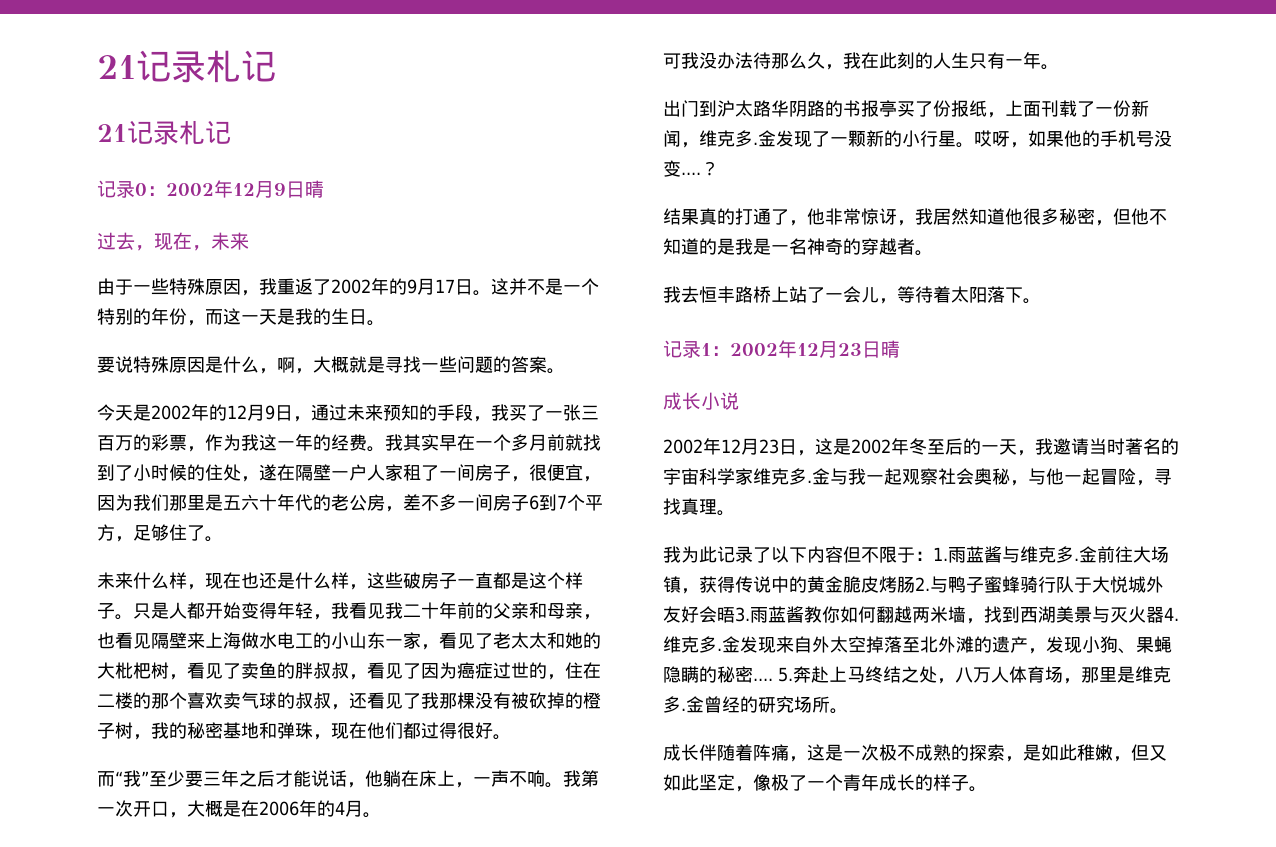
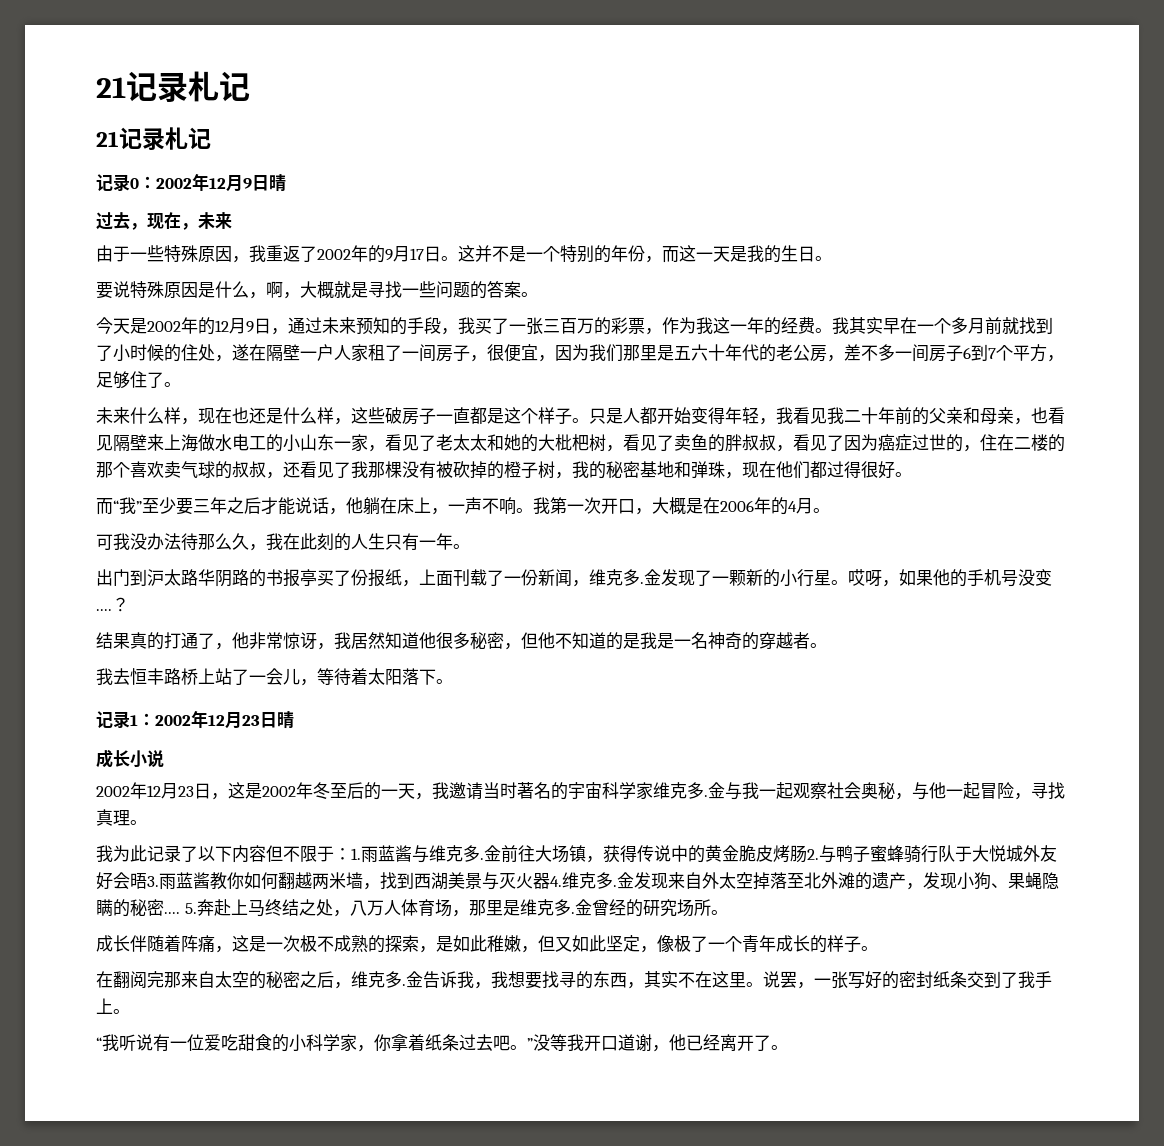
+ 在翻阅完那来自太空的秘密之后，维克多.金告诉我，我想要找寻的东西，其实不在这里。说罢，一张写好的密封纸条交到了我手上。
+ “我听说有一位爱吃甜食的小科学家，你拿着纸条过去吧。”没等我开口道谢，他已经离开了。

